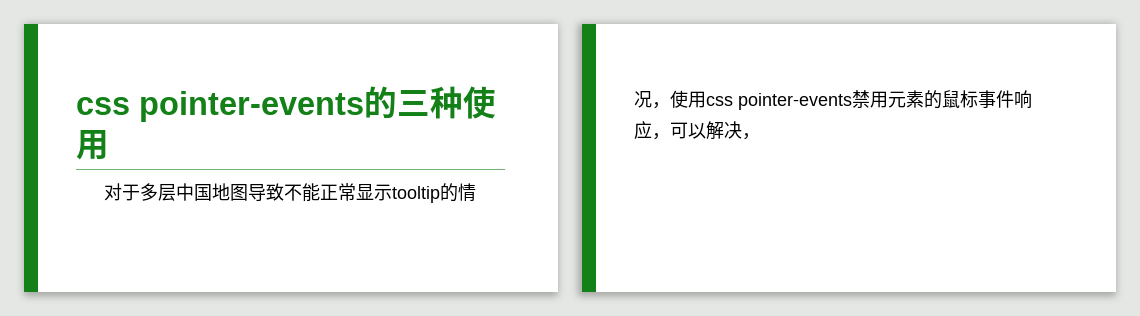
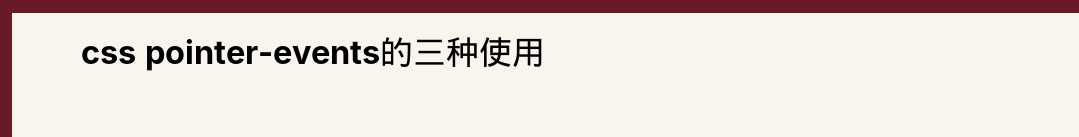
- 对于多层中国地图导致不能正常显示tooltip的情况，使用css pointer-events禁用元素的鼠标事件响应，可以解决，

